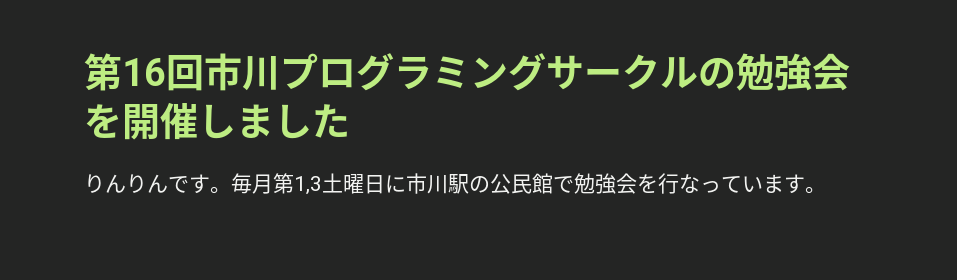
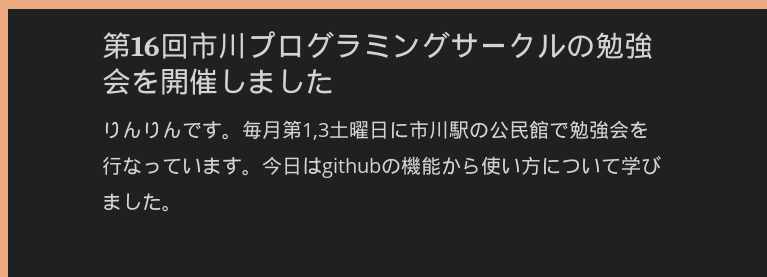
+ 今日はgithubの機能から使い方について学びました。

